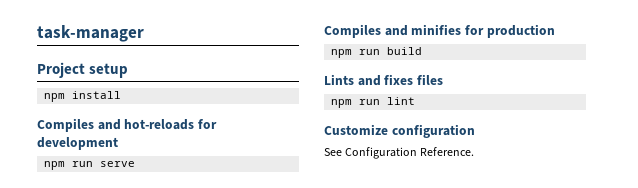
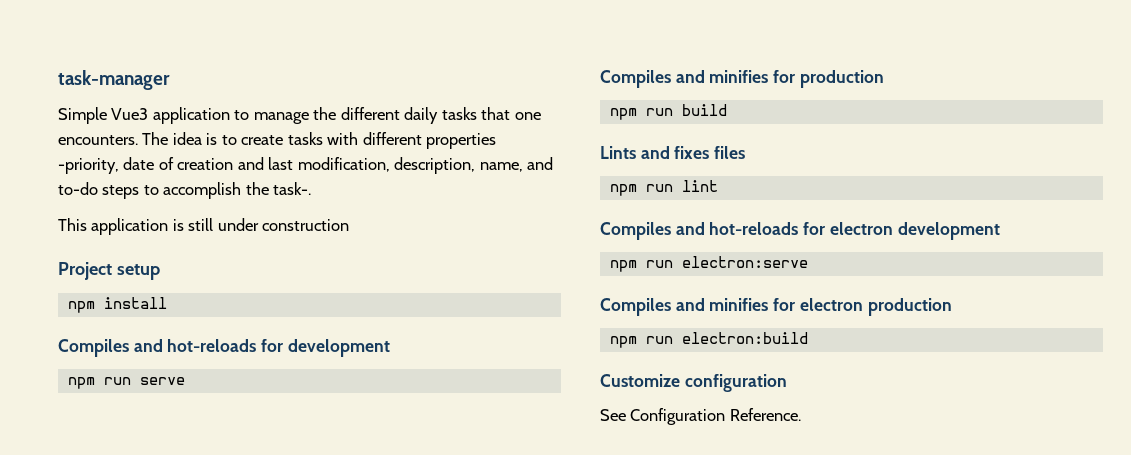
+ Simple Vue3 application to manage the different daily tasks that one encounters. The idea is to create tasks with different properties -priority, date of creation and last modification, description, name, and to-do steps to accomplish the task-.
+ This application is still under construction
+ Compiles and hot-reloads for electron development
+ npm run electron:serve
+ Compiles and minifies for electron production
+ npm run electron:build

